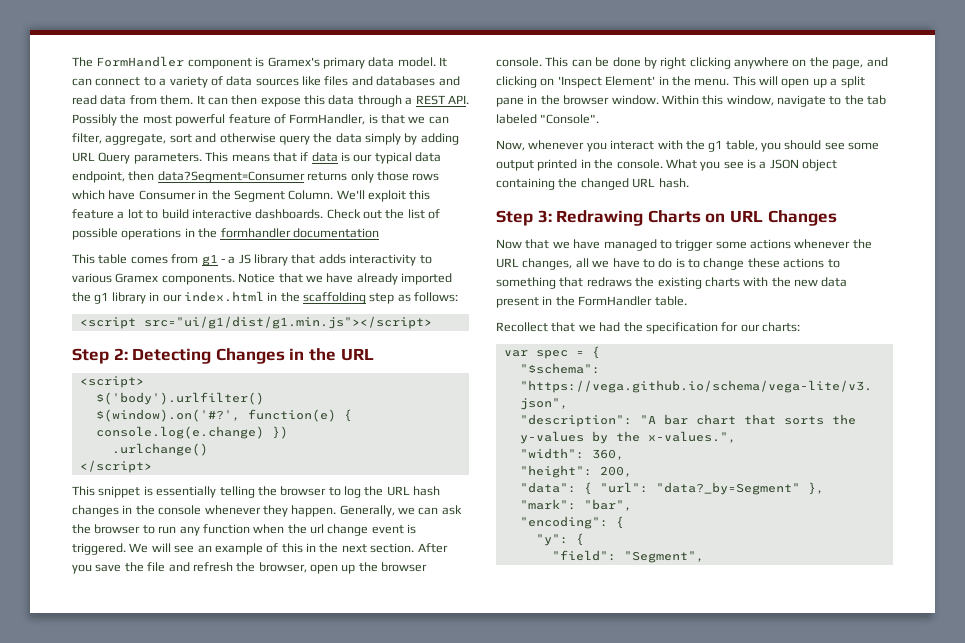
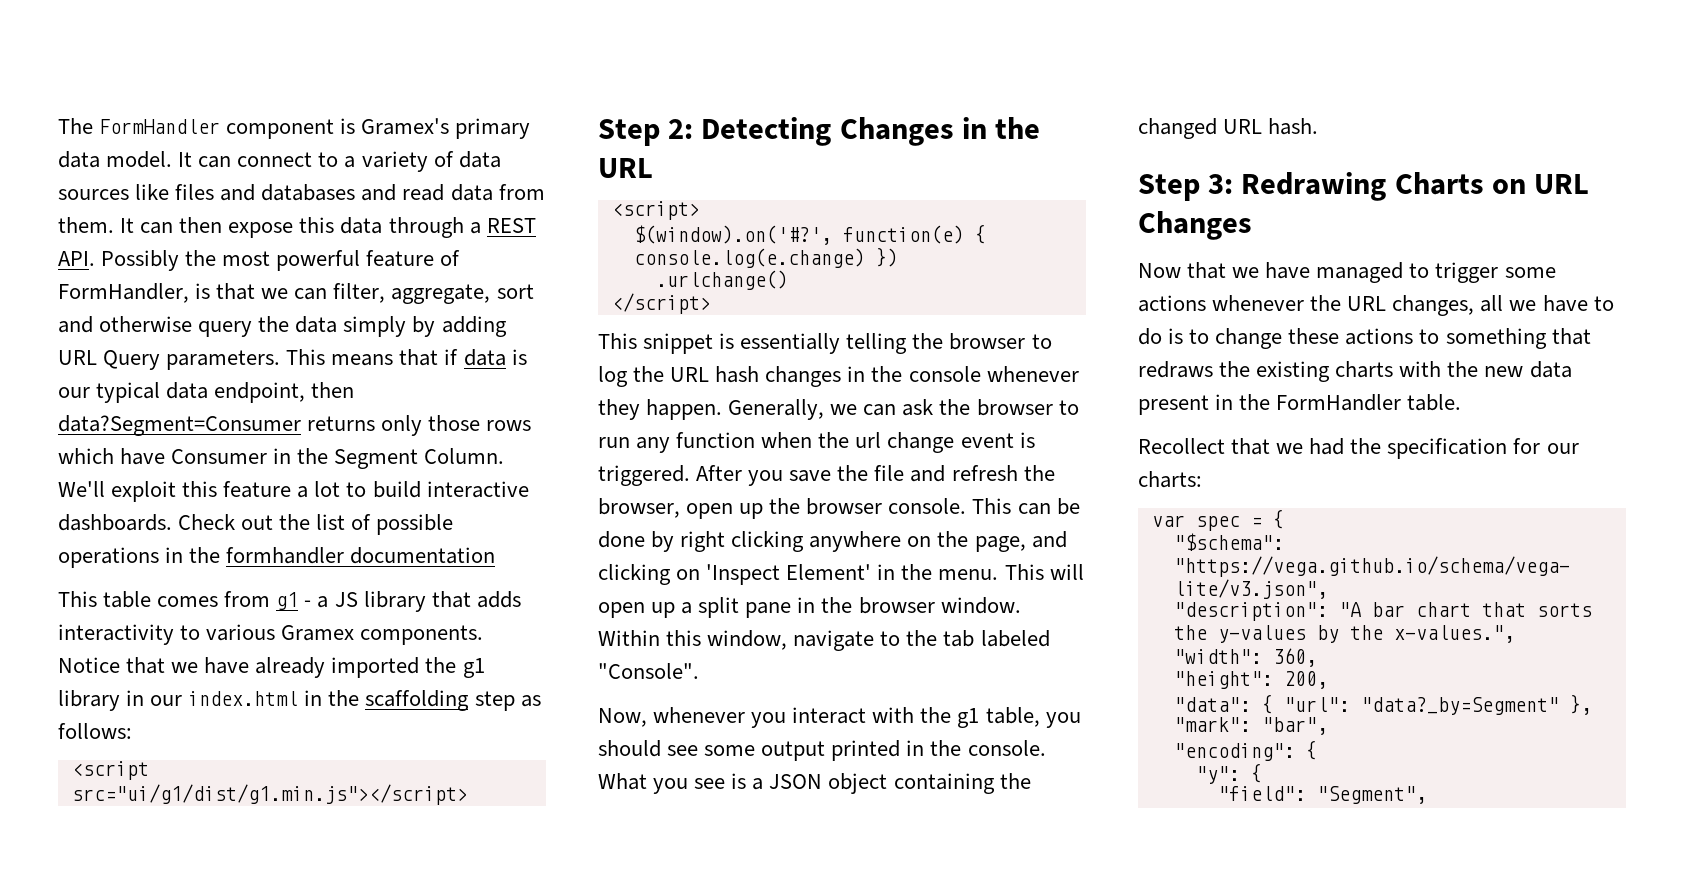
- $('body').urlfilter()
- We will see an example of this in the next section.

